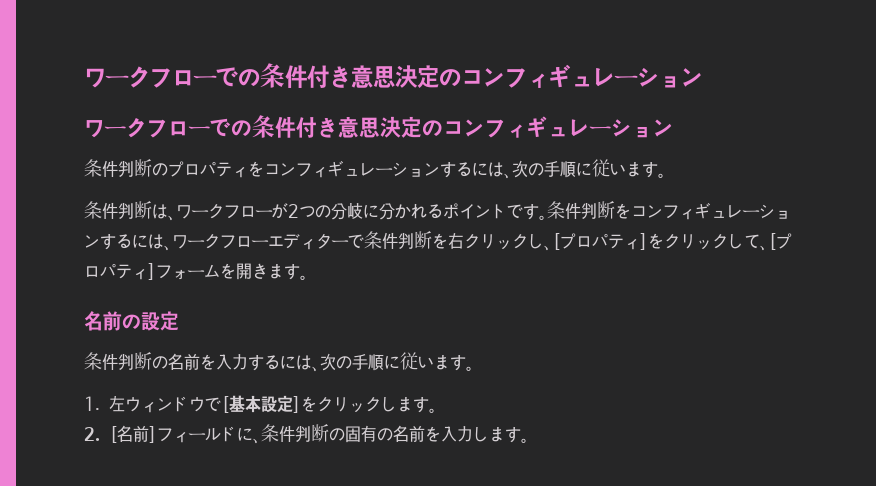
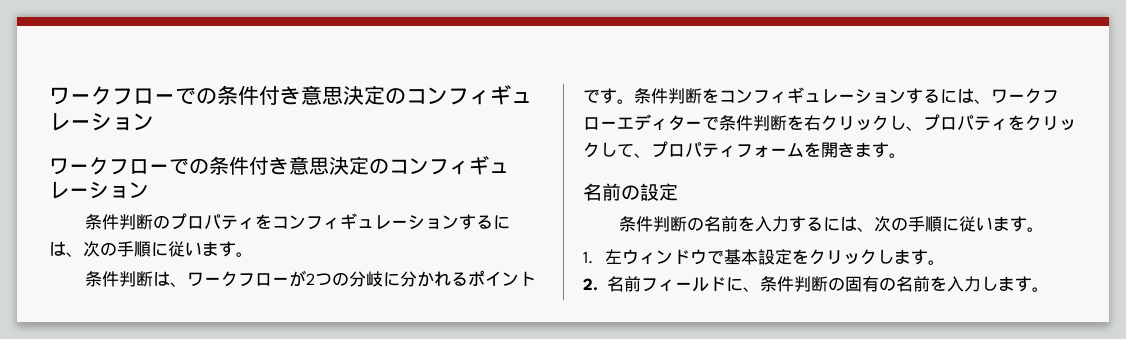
- 条件判断をコンフィギュレーションするには、ワークフローエディターで条件判断を右クリックし、[プロパティ]をクリックして、[プロパティ]フォームを開きます。
+ 条件判断をコンフィギュレーションするには、ワークフローエディターで条件判断を右クリックし、プロパティをクリックして、プロパティフォームを開きます。
- 1.左ウィンドウで[基本設定]をクリックします。
+ 1.左ウィンドウで基本設定をクリックします。
- 2. [名前]フィールドに、条件判断の固有の名前を入力します。
+ 2.名前フィールドに、条件判断の固有の名前を入力します。

